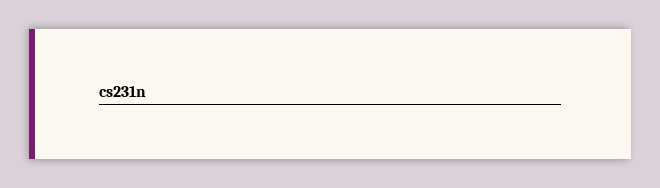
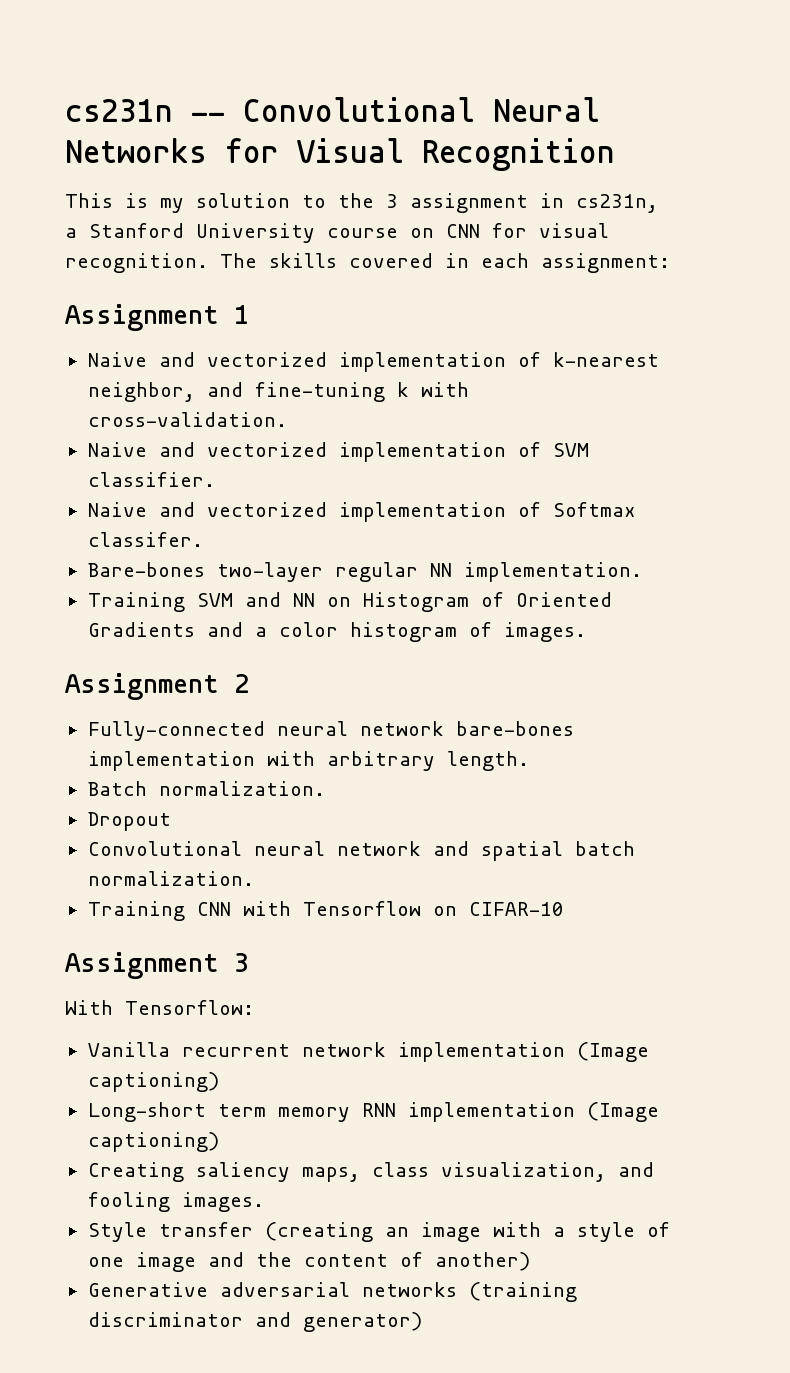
- cs231n
+ cs231n -- Convolutional Neural Networks for Visual Recognition
+ This is my solution to the 3 assignment in cs231n, a Stanford University course on CNN for visual recognition. The skills covered in each assignment:
+ Assignment 1
+ Naive and vectorized implementation of k-nearest neighbor, and fine-tuning k with cross-validation.
+ Naive and vectorized implementation of SVM classifier.
+ Naive and vectorized implementation of Softmax classifer.
+ Bare-bones two-layer regular NN implementation.
+ Training SVM and NN on Histogram of Oriented Gradients and a color histogram of images.
+ Assignment 2
+ Fully-connected neural network bare-bones implementation with arbitrary length.
+ Batch normalization.
+ Dropout
+ Convolutional neural network and spatial batch normalization.
+ Training CNN with Tensorflow on CIFAR-10
+ Assignment 3
+ With Tensorflow:
+ Vanilla recurrent network implementation (Image captioning)
+ Long-short term memory RNN implementation (Image captioning)
+ Creating saliency maps, class visualization, and fooling images.
+ Style transfer (creating an image with a style of one image and the content of another)
+ Generative adversarial networks (training discriminator and generator)

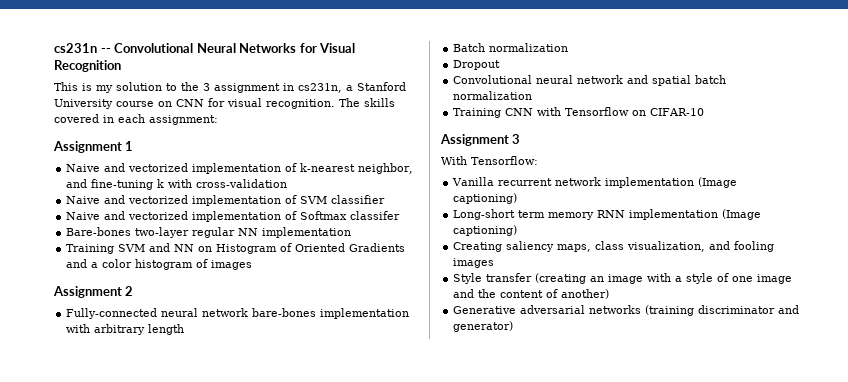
- Naive and vectorized implementation of k-nearest neighbor, and fine-tuning k with cross-validation.
+ Naive and vectorized implementation of k-nearest neighbor, and fine-tuning k with cross-validation
- Naive and vectorized implementation of SVM classifier.
+ Naive and vectorized implementation of SVM classifier
- Naive and vectorized implementation of Softmax classifer.
+ Naive and vectorized implementation of Softmax classifer
- Bare-bones two-layer regular NN implementation.
+ Bare-bones two-layer regular NN implementation
- Training SVM and NN on Histogram of Oriented Gradients and a color histogram of images.
+ Training SVM and NN on Histogram of Oriented Gradients and a color histogram of images
- Fully-connected neural network bare-bones implementation with arbitrary length.
+ Fully-connected neural network bare-bones implementation with arbitrary length
- Batch normalization.
+ Batch normalization
- Convolutional neural network and spatial batch normalization.
+ Convolutional neural network and spatial batch normalization
- Creating saliency maps, class visualization, and fooling images.
+ Creating saliency maps, class visualization, and fooling images

